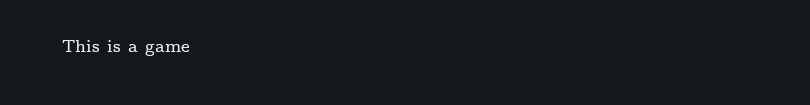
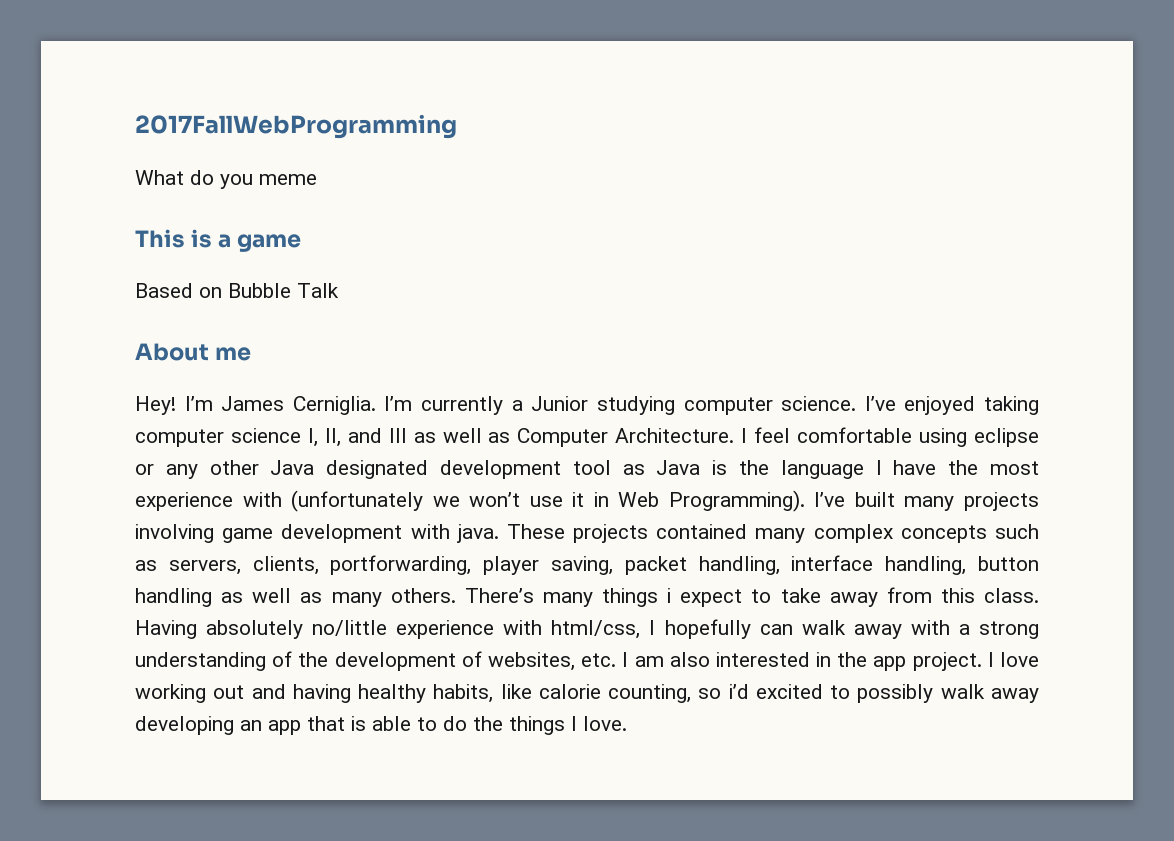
+ 2017FallWebProgramming
+ What do you meme
+ Based on Bubble Talk
+ About me
+ Hey! I’m James Cerniglia. I’m currently a Junior studying computer science. I’ve enjoyed taking computer science I, II, and III as well as Computer Architecture. I feel comfortable using eclipse or any other Java designated development tool as Java is the language I have the most experience with (unfortunately we won’t use it in Web Programming). I’ve built many projects involving game development with java. These projects contained many complex concepts such as servers, clients, portforwarding, player saving, packet handling, interface handling, button handling as well as many others. There’s many things i expect to take away from this class. Having absolutely no/little experience with html/css, I hopefully can walk away with a strong understanding of the development of websites, etc. I am also interested in the app project. I love working out and having healthy habits, like calorie counting, so i’d excited to possibly walk away developing an app that is able to do the things I love.

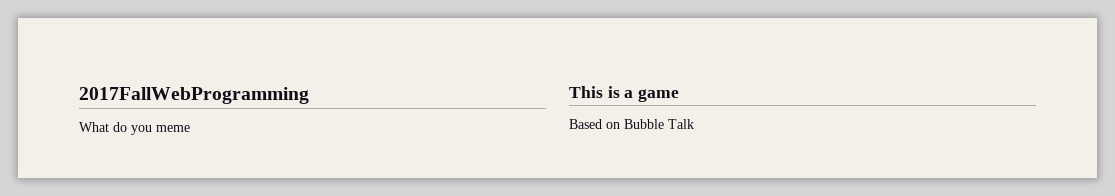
- About me
- Hey! I’m James Cerniglia. I’m currently a Junior studying computer science. I’ve enjoyed taking computer science I, II, and III as well as Computer Architecture. I feel comfortable using eclipse or any other Java designated development tool as Java is the language I have the most experience with (unfortunately we won’t use it in Web Programming). I’ve built many projects involving game development with java. These projects contained many complex concepts such as servers, clients, portforwarding, player saving, packet handling, interface handling, button handling as well as many others. There’s many things i expect to take away from this class. Having absolutely no/little experience with html/css, I hopefully can walk away with a strong understanding of the development of websites, etc. I am also interested in the app project. I love working out and having healthy habits, like calorie counting, so i’d excited to possibly walk away developing an app that is able to do the things I love.

